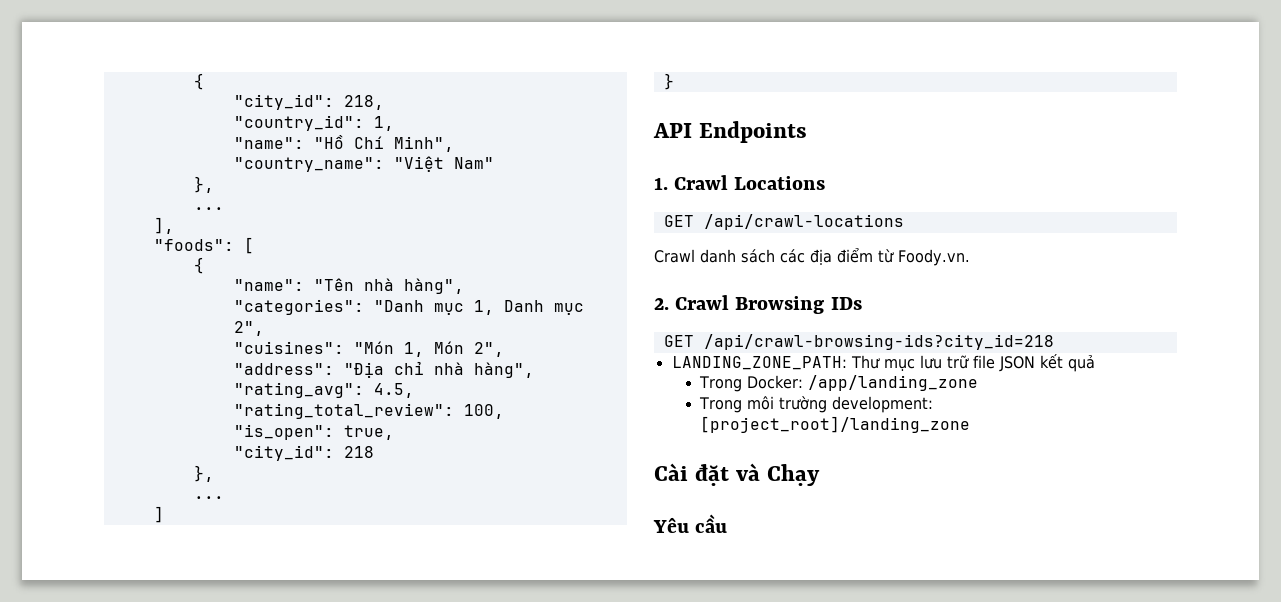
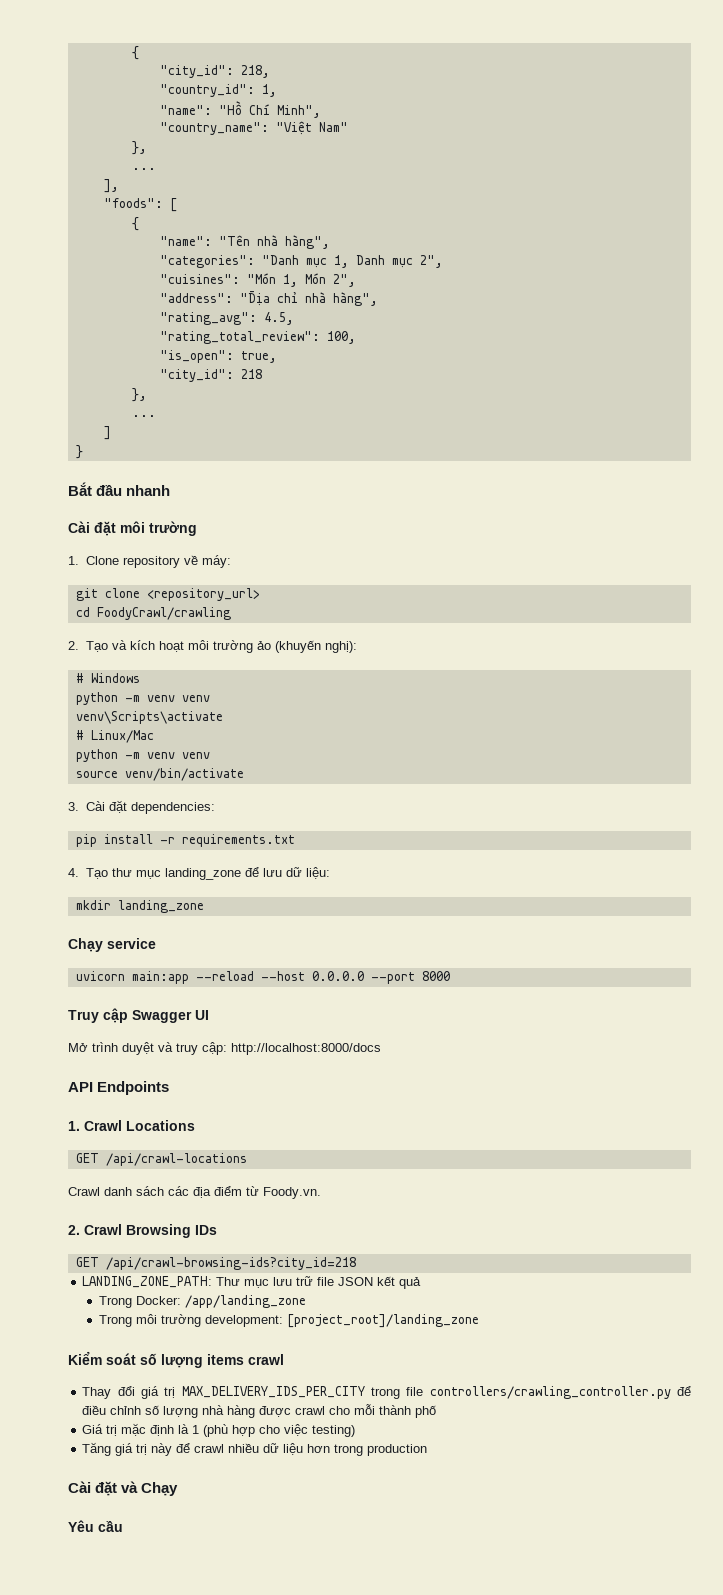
+ Bắt đầu nhanh
+ Cài đặt môi trường
+ 1. Clone repository về máy:
+ git clone <repository_url>
+ cd FoodyCrawl/crawling
+ 2. Tạo và kích hoạt môi trường ảo (khuyến nghị):
+ # Windows
+ python -m venv venv
+ venv\Scripts\activate
+ # Linux/Mac
+ python -m venv venv
+ source venv/bin/activate
+ 3. Cài đặt dependencies:
+ pip install -r requirements.txt
+ 4. Tạo thư mục landing_zone để lưu dữ liệu:
+ mkdir landing_zone
+ Chạy service
+ uvicorn main:app --reload --host 0.0.0.0 --port 8000
+ Truy cập Swagger UI
+ Mở trình duyệt và truy cập: http://localhost:8000/docs
+ Kiểm soát số lượng items crawl
+ Thay đổi giá trị MAX_DELIVERY_IDS_PER_CITY trong file controllers/crawling_controller.py để điều chỉnh số lượng nhà hàng được crawl cho mỗi thành phố
+ Giá trị mặc định là 1 (phù hợp cho việc testing)
+ Tăng giá trị này để crawl nhiều dữ liệu hơn trong production

